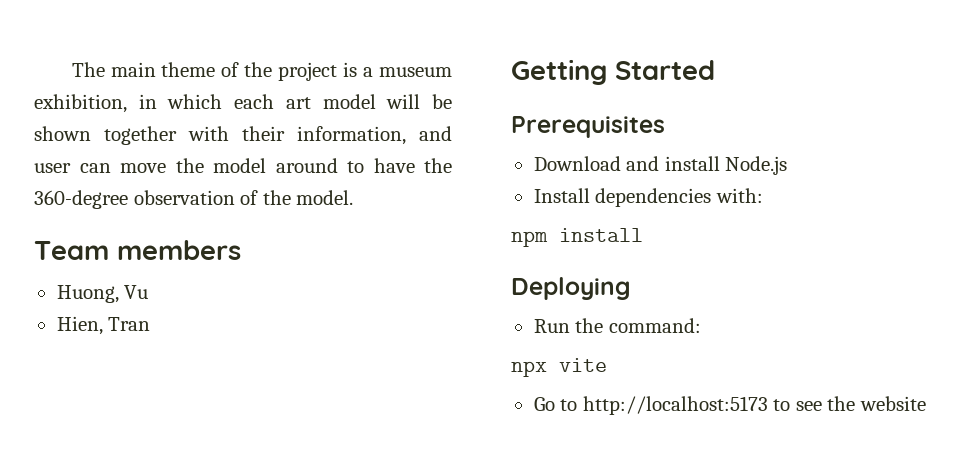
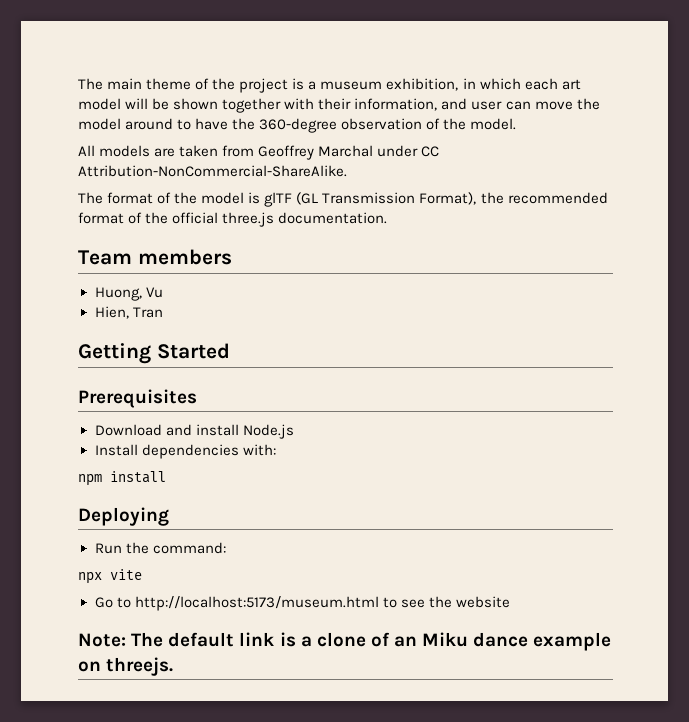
+ All models are taken from Geoffrey Marchal under CC Attribution-NonCommercial-ShareAlike.
+ The format of the model is glTF (GL Transmission Format), the recommended format of the official three.js documentation.
- Go to http://localhost:5173 to see the website
+ Go to http://localhost:5173/museum.html to see the website
+ Note: The default link is a clone of an Miku dance example on threejs.

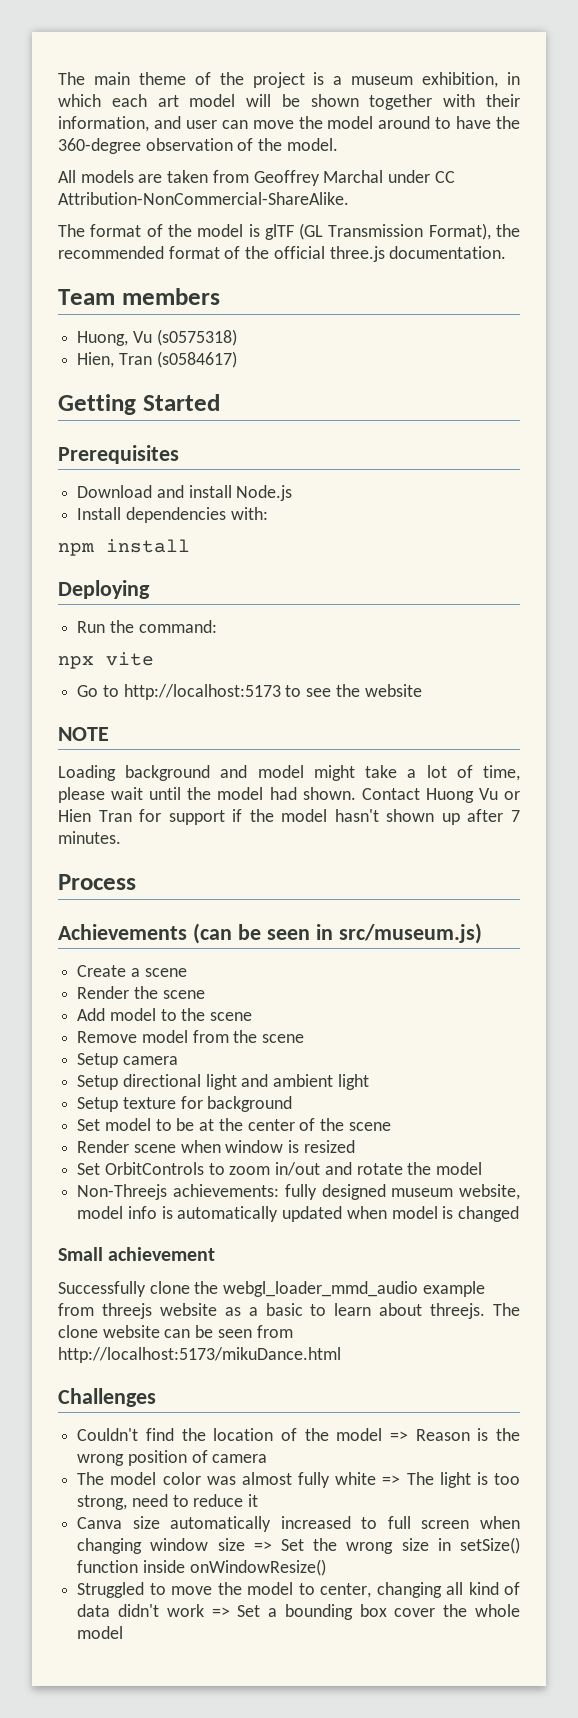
- Huong, Vu
+ Huong, Vu (s0575318)
- Hien, Tran
+ Hien, Tran (s0584617)
- Go to http://localhost:5173/museum.html to see the website
+ Go to http://localhost:5173 to see the website
- Note: The default link is a clone of an Miku dance example on threejs.
+ NOTE
+ Loading background and model might take a lot of time, please wait until the model had shown. Contact Huong Vu or Hien Tran for support if the model hasn't shown up after 7 minutes.
+ Process
+ Achievements (can be seen in src/museum.js)
+ Create a scene
+ Render the scene
+ Add model to the scene
+ Remove model from the scene
+ Setup camera
+ Setup directional light and ambient light
+ Setup texture for background
+ Set model to be at the center of the scene
+ Render scene when window is resized
+ Set OrbitControls to zoom in/out and rotate the model
+ Non-Threejs achievements: fully designed museum website, model info is automatically updated when model is changed
+ Small achievement
+ Successfully clone the webgl_loader_mmd_audio example from threejs website as a basic to learn about threejs. The clone website can be seen from http://localhost:5173/mikuDance.html
+ Challenges
+ Couldn't find the location of the model => Reason is the wrong position of camera
+ The model color was almost fully white => The light is too strong, need to reduce it
+ Canva size automatically increased to full screen when changing window size => Set the wrong size in setSize() function inside onWindowResize()
+ Struggled to move the model to center, changing all kind of data didn't work => Set a bounding box cover the whole model

